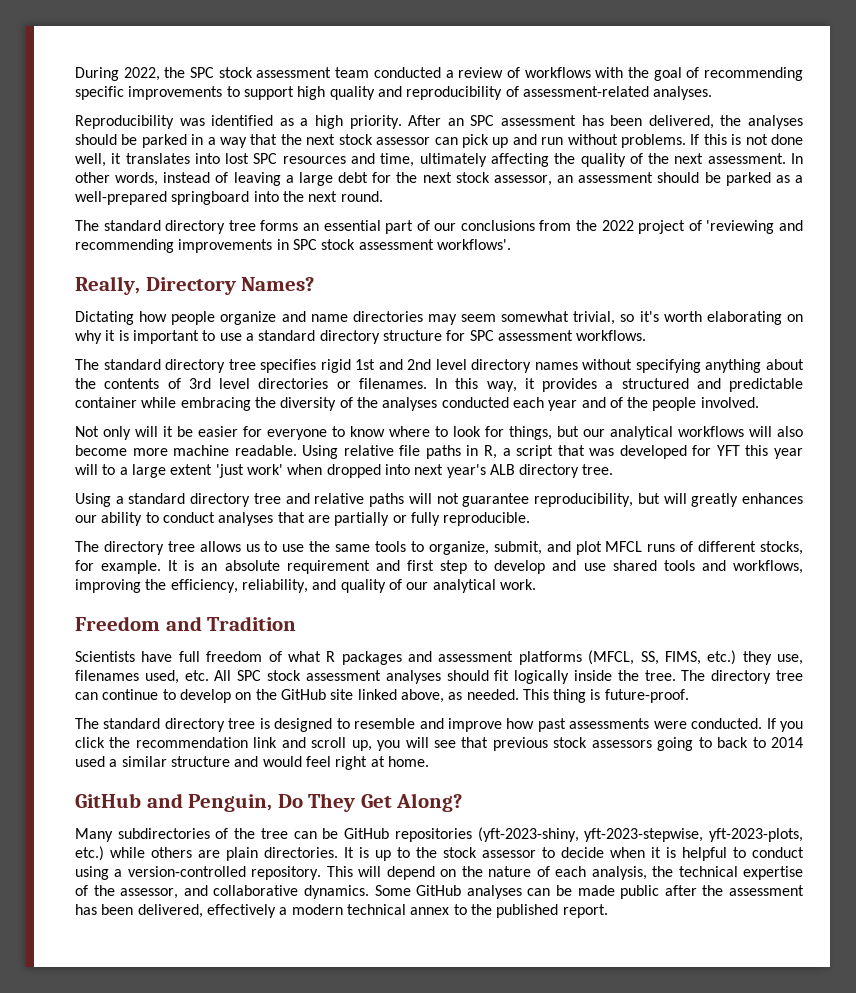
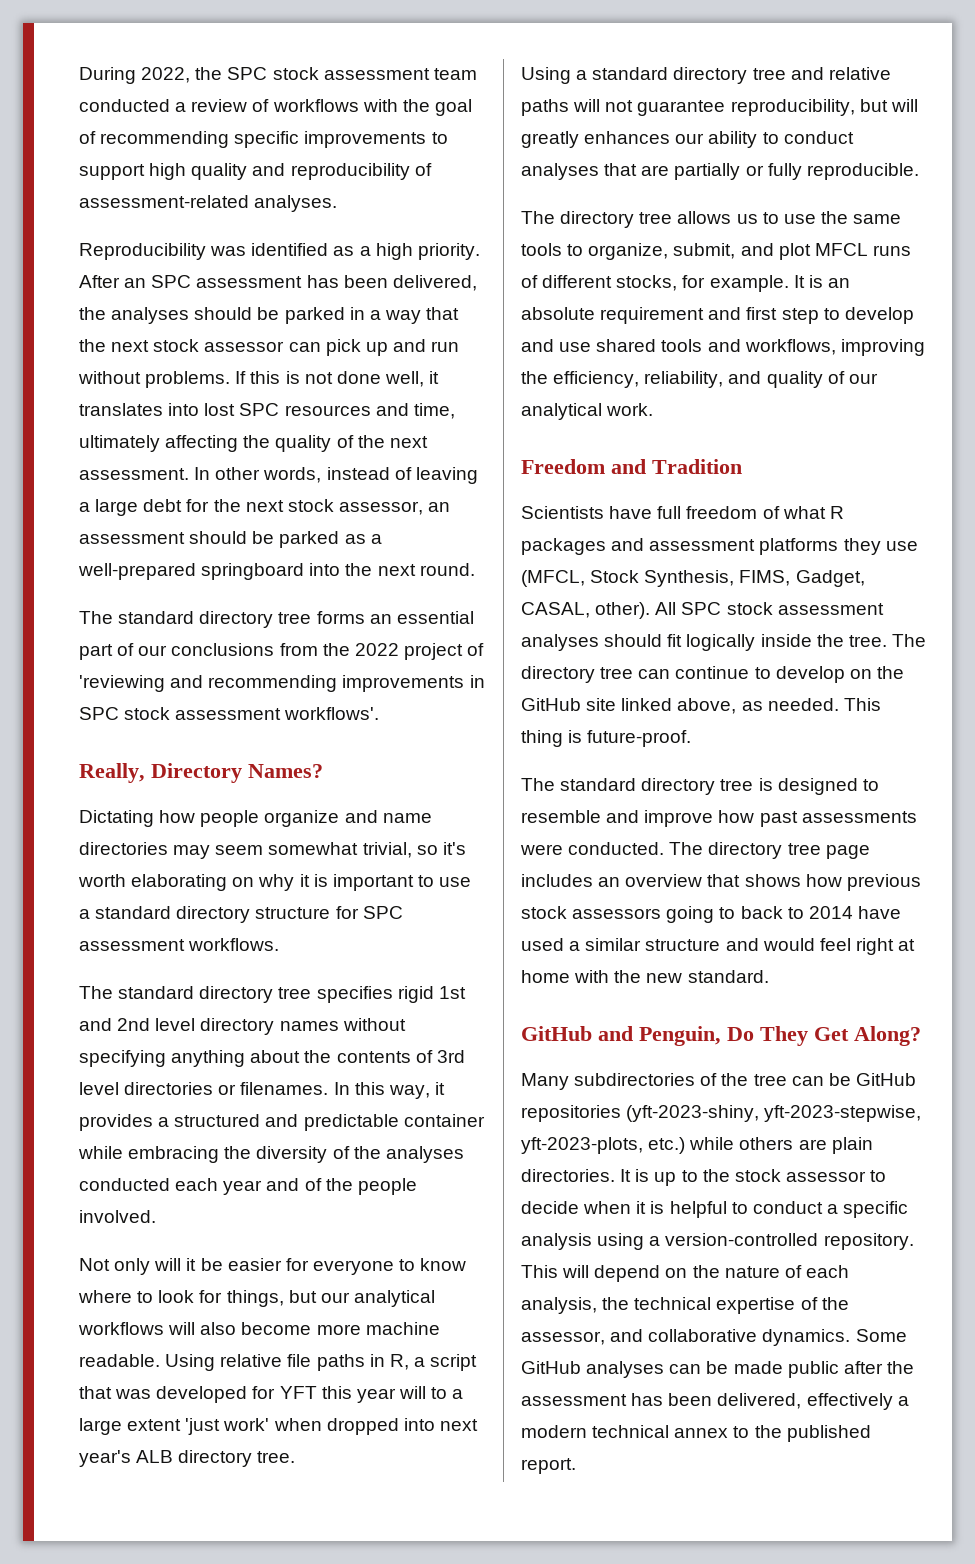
- Scientists have full freedom of what R packages and assessment platforms (MFCL, SS, FIMS, etc.) they use, filenames used, etc. All SPC stock assessment analyses should fit logically inside the tree.
+ Scientists have full freedom of what R packages and assessment platforms they use (MFCL, Stock Synthesis, FIMS, Gadget, CASAL, other). All SPC stock assessment analyses should fit logically inside the tree.
- If you click the recommendation link and scroll up, you will see that previous stock assessors going to back to 2014 used a similar structure and would feel right at home.
+ The directory tree page includes an overview that shows how previous stock assessors going to back to 2014 have used a similar structure and would feel right at home with the new standard.
- It is up to the stock assessor to decide when it is helpful to conduct using a version-controlled repository.
+ It is up to the stock assessor to decide when it is helpful to conduct a specific analysis using a version-controlled repository.

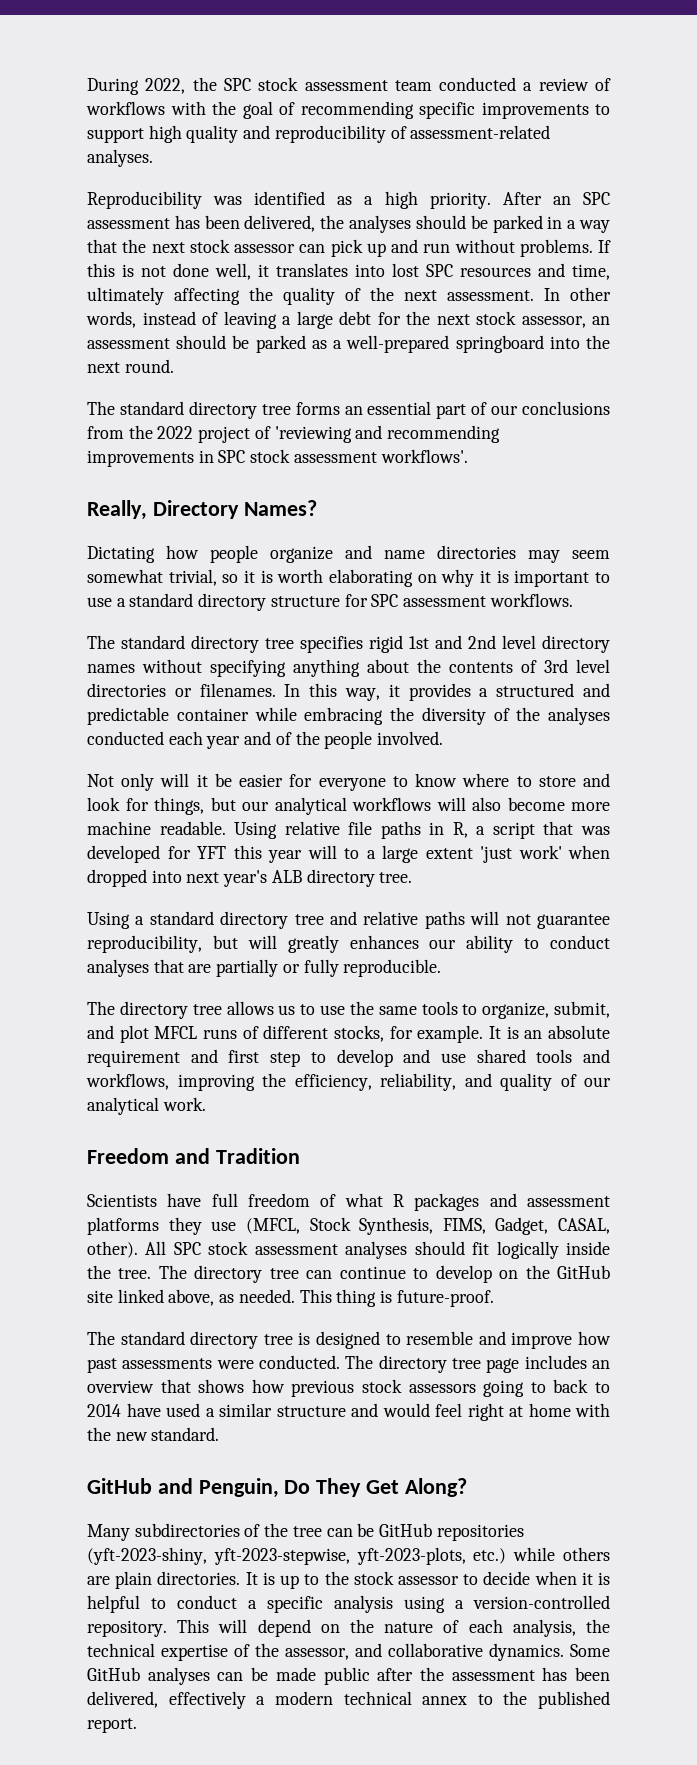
- Dictating how people organize and name directories may seem somewhat trivial, so it's worth elaborating on why it is important to use a standard directory structure for SPC assessment workflows.
+ Dictating how people organize and name directories may seem somewhat trivial, so it is worth elaborating on why it is important to use a standard directory structure for SPC assessment workflows.
- Not only will it be easier for everyone to know where to look for things, but our analytical workflows will also become more machine readable.
+ Not only will it be easier for everyone to know where to store and look for things, but our analytical workflows will also become more machine readable.

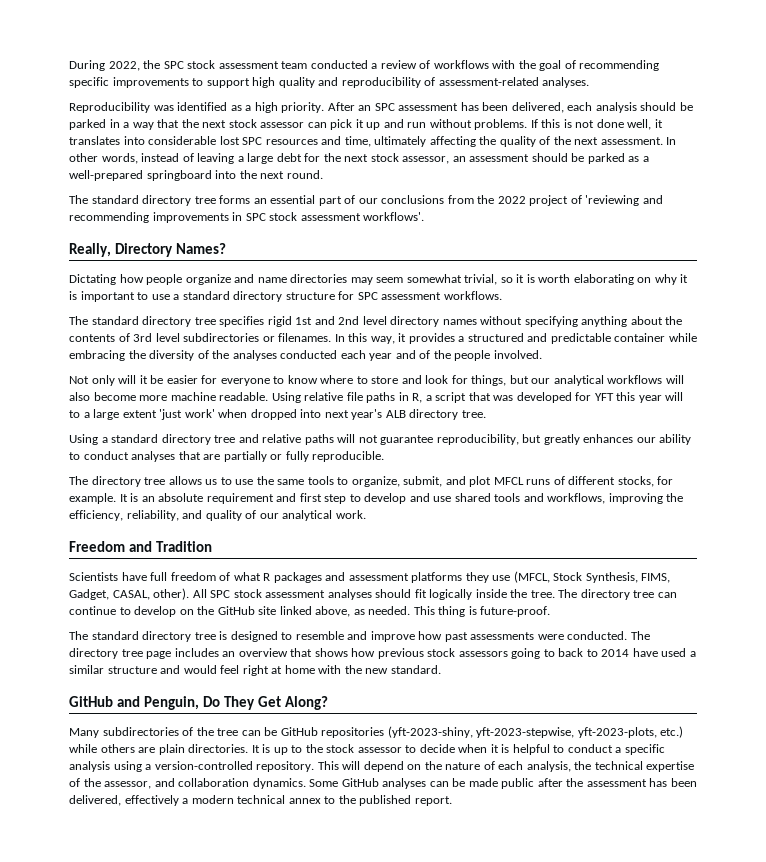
- After an SPC assessment has been delivered, the analyses should be parked in a way that the next stock assessor can pick up and run without problems.
+ After an SPC assessment has been delivered, each analysis should be parked in a way that the next stock assessor can pick it up and run without problems.
- If this is not done well, it translates into lost SPC resources and time, ultimately affecting the quality of the next assessment.
+ If this is not done well, it translates into considerable lost SPC resources and time, ultimately affecting the quality of the next assessment.
- The standard directory tree specifies rigid 1st and 2nd level directory names without specifying anything about the contents of 3rd level directories or filenames.
+ The standard directory tree specifies rigid 1st and 2nd level directory names without specifying anything about the contents of 3rd level subdirectories or filenames.
- Using a standard directory tree and relative paths will not guarantee reproducibility, but will greatly enhances our ability to conduct analyses that are partially or fully reproducible.
+ Using a standard directory tree and relative paths will not guarantee reproducibility, but greatly enhances our ability to conduct analyses that are partially or fully reproducible.
- This will depend on the nature of each analysis, the technical expertise of the assessor, and collaborative dynamics.
+ This will depend on the nature of each analysis, the technical expertise of the assessor, and collaboration dynamics.

